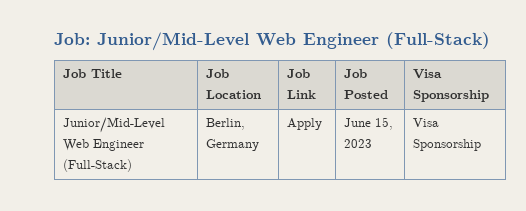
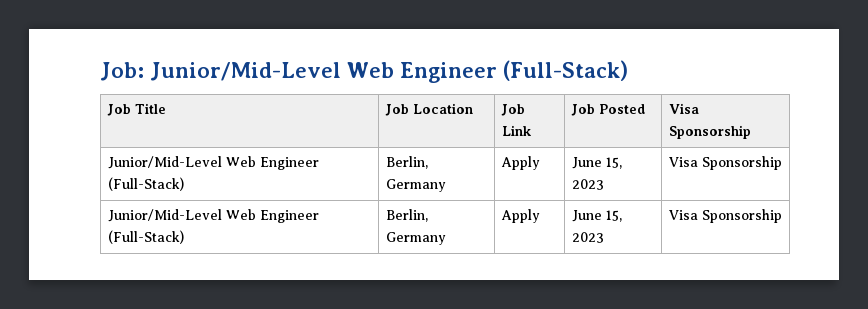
  Job Title | Job Location | Job Link | Job Posted | Visa Sponsorship
+ Junior/Mid-Level Web Engineer (Full-Stack) | Berlin, Germany | Apply | June 15, 2023 | Visa Sponsorship

